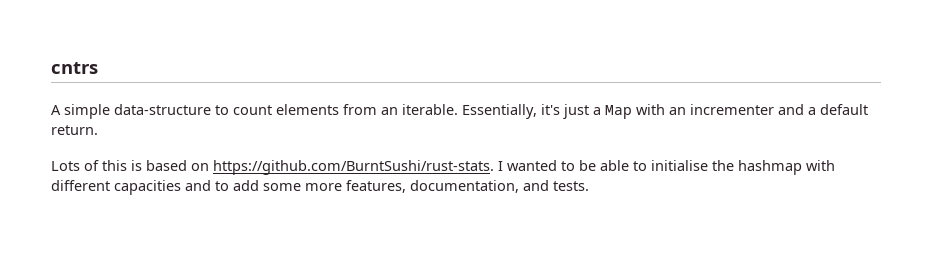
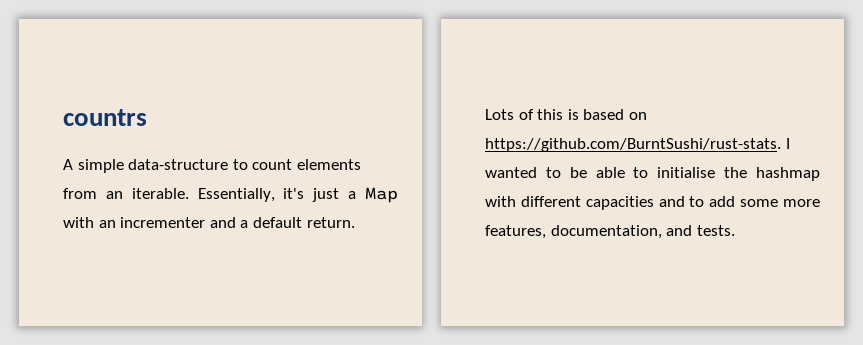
- cntrs
+ countrs

